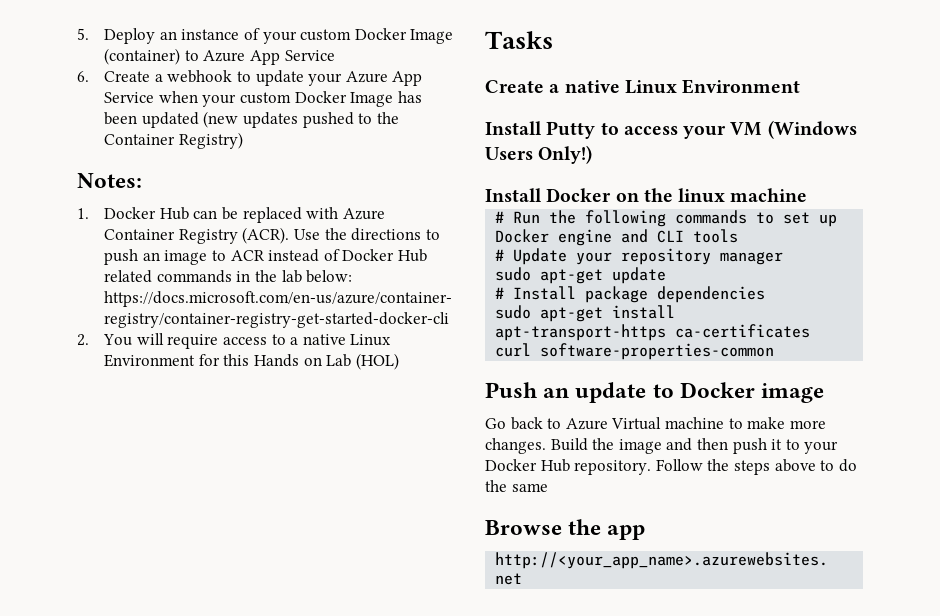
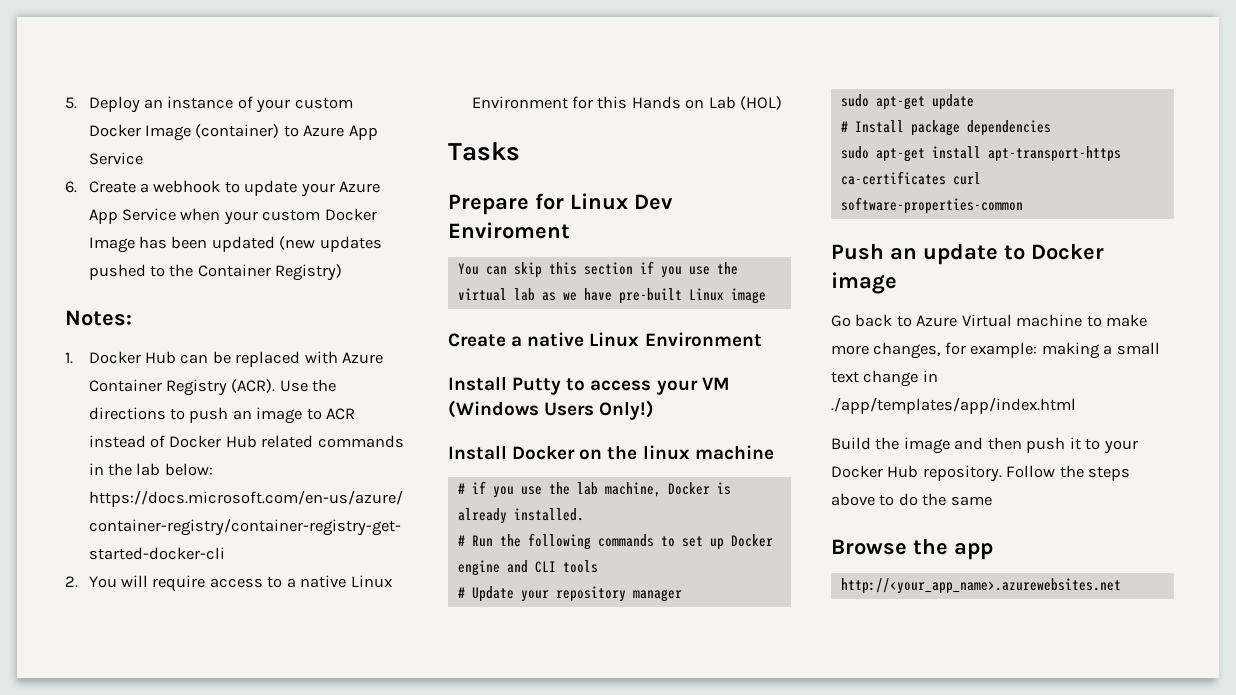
+ Prepare for Linux Dev Enviroment
+ You can skip this section if you use the virtual lab as we have pre-built Linux image
+ # if you use the lab machine, Docker is already installed.
- Go back to Azure Virtual machine to make more changes. Build the image and then push it to your Docker Hub repository.
+ Go back to Azure Virtual machine to make more changes, for example: making a small text change in ./app/templates/app/index.html
+ Build the image and then push it to your Docker Hub repository.

